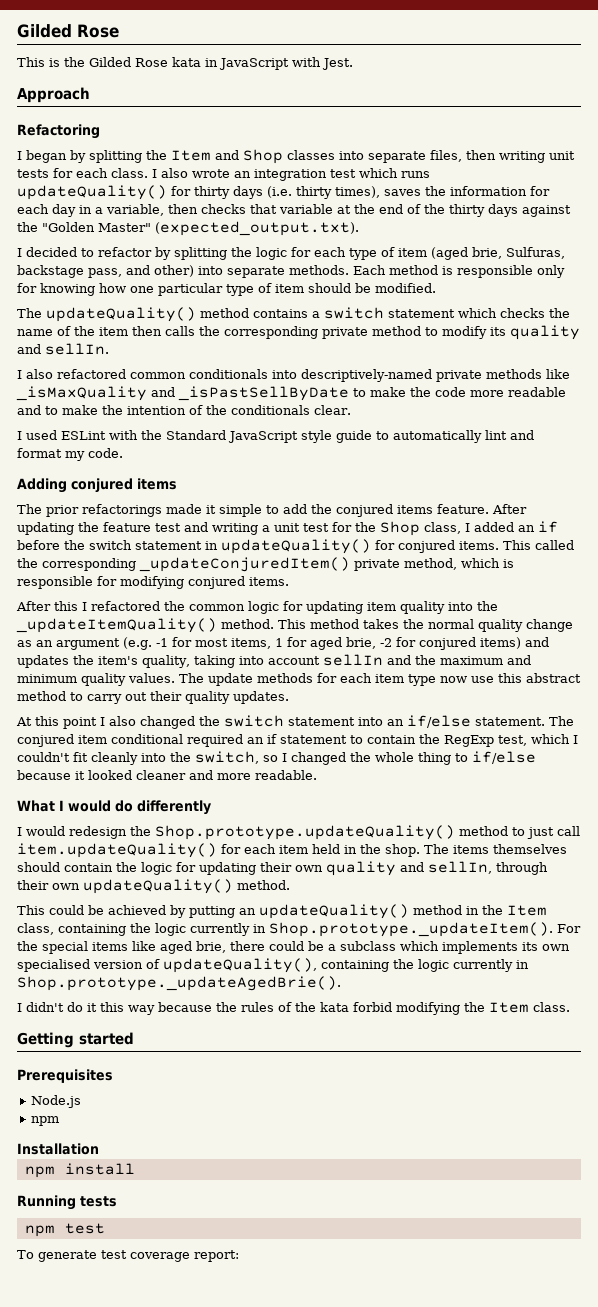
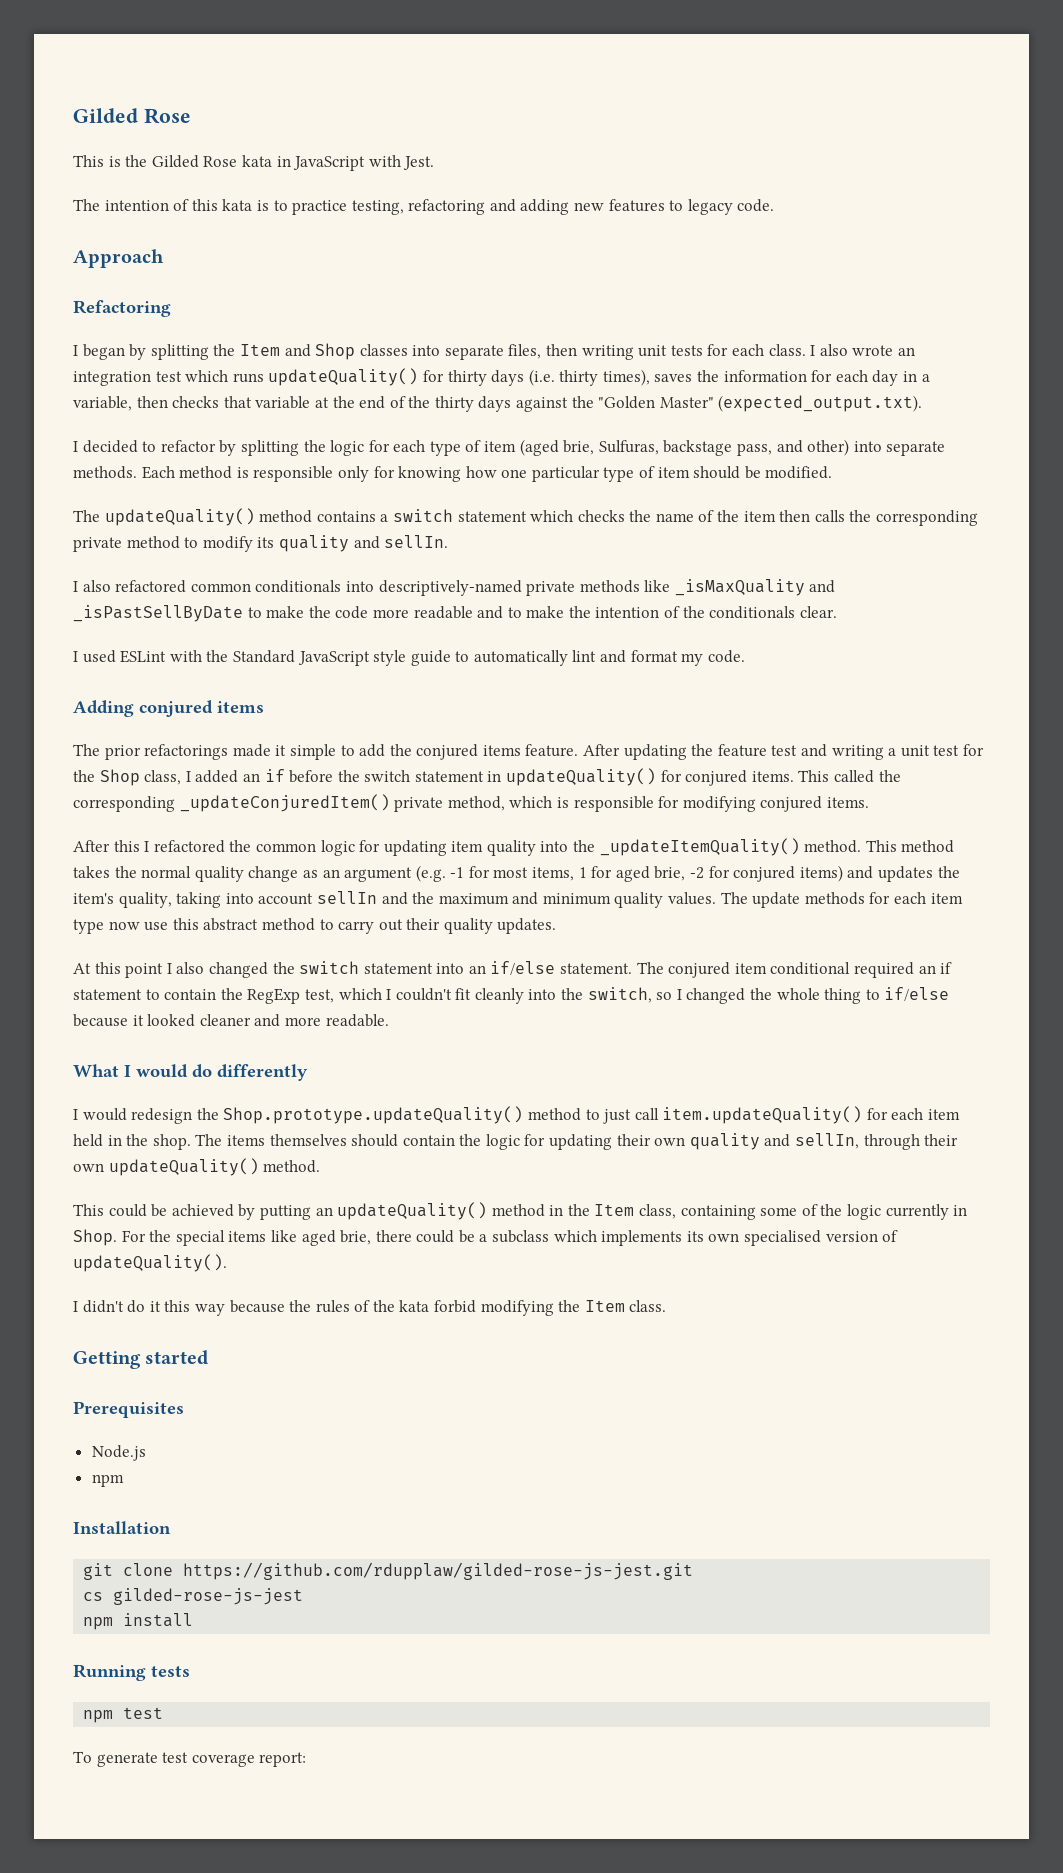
+ The intention of this kata is to practice testing, refactoring and adding new features to legacy code.
- This could be achieved by putting an updateQuality() method in the Item class, containing the logic currently in Shop.prototype._updateItem(). For the special items like aged brie, there could be a subclass which implements its own specialised version of updateQuality(), containing the logic currently in Shop.prototype._updateAgedBrie().
+ This could be achieved by putting an updateQuality() method in the Item class, containing some of the logic currently in Shop. For the special items like aged brie, there could be a subclass which implements its own specialised version of updateQuality().
+ git clone https://github.com/rdupplaw/gilded-rose-js-jest.git
+ cs gilded-rose-js-jest

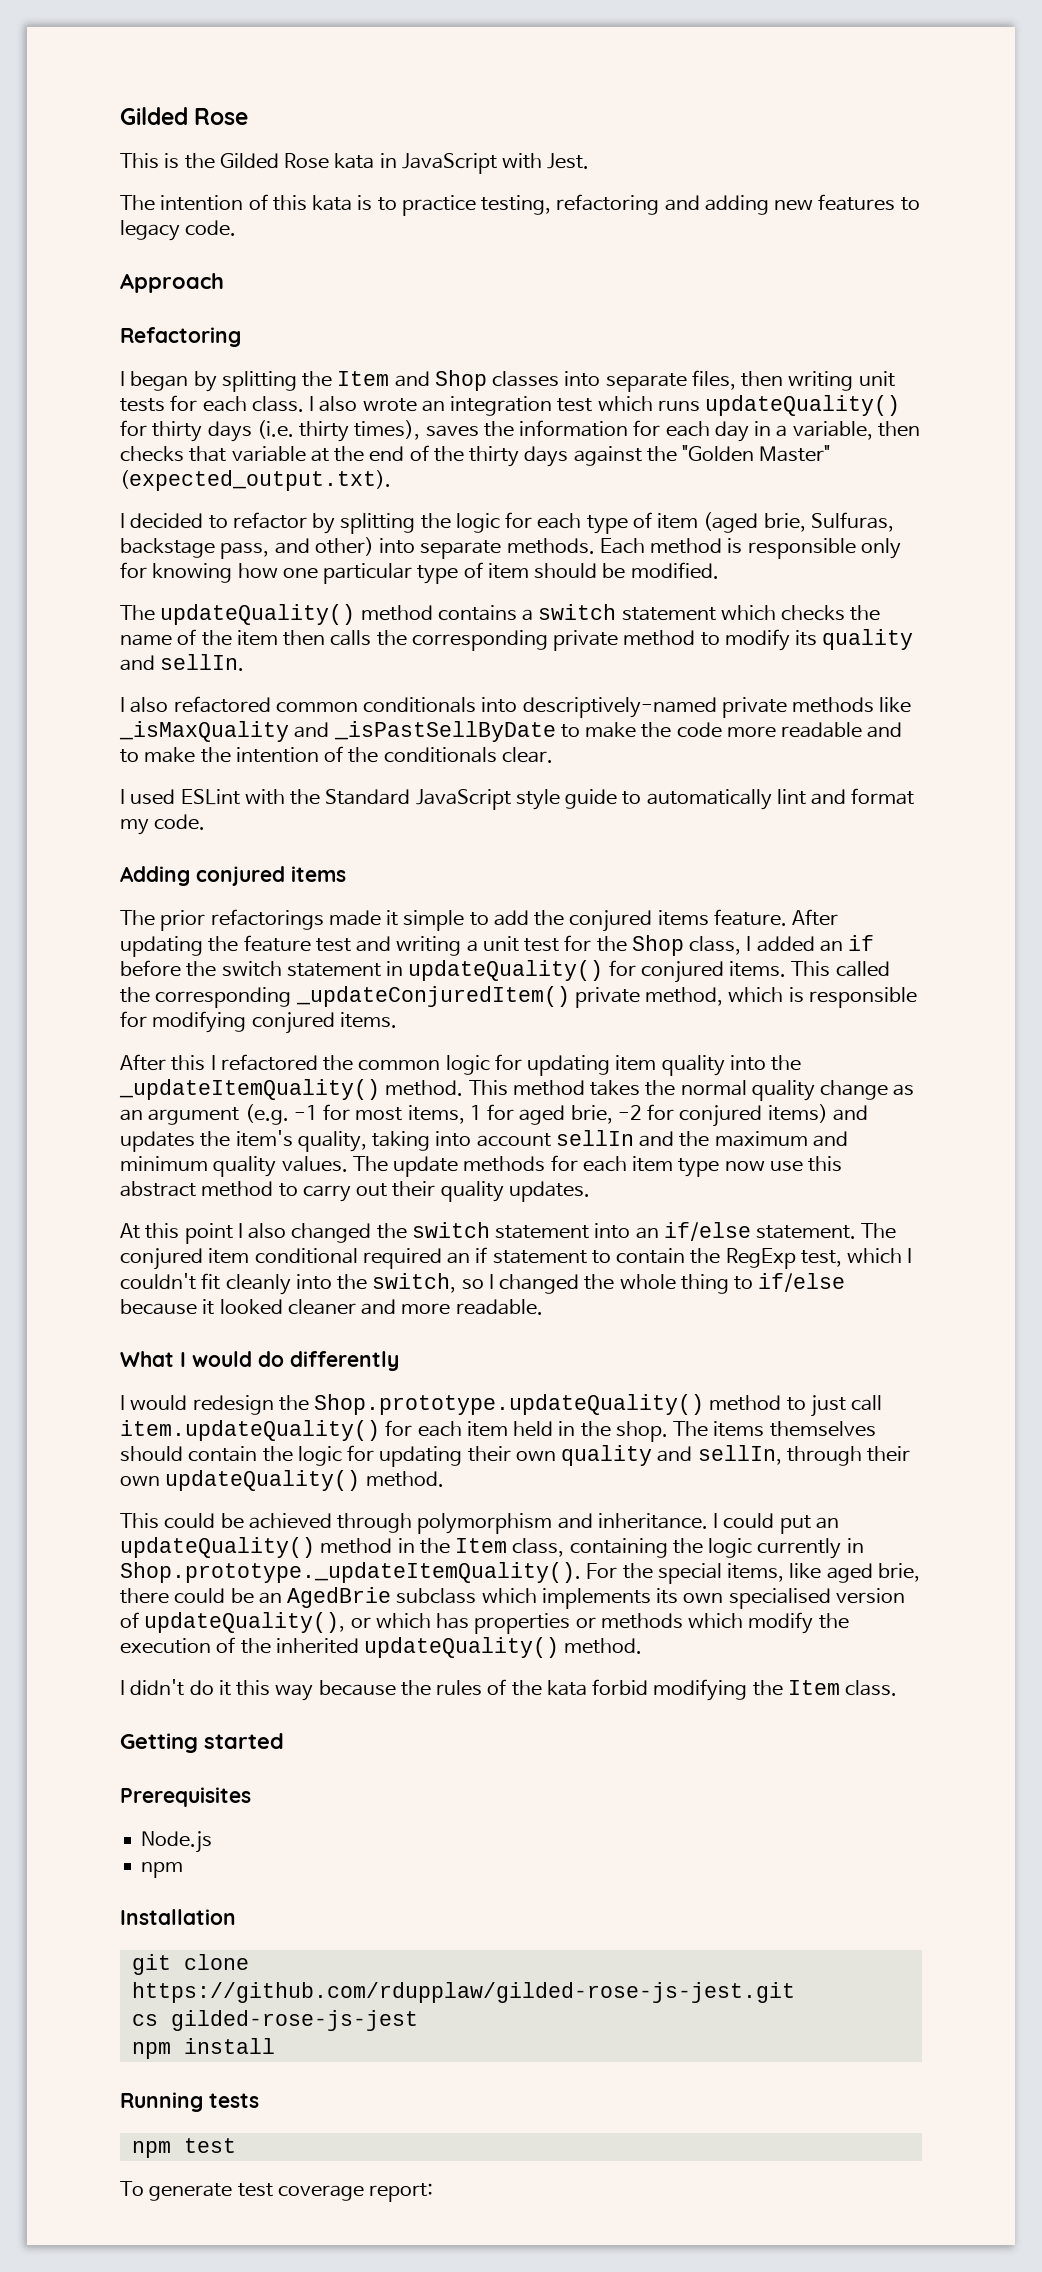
- This could be achieved by putting an updateQuality() method in the Item class, containing some of the logic currently in Shop. For the special items like aged brie, there could be a subclass which implements its own specialised version of updateQuality().
+ This could be achieved through polymorphism and inheritance. I could put an updateQuality() method in the Item class, containing the logic currently in Shop.prototype._updateItemQuality(). For the special items, like aged brie, there could be an AgedBrie subclass which implements its own specialised version of updateQuality(), or which has properties or methods which modify the execution of the inherited updateQuality() method.

